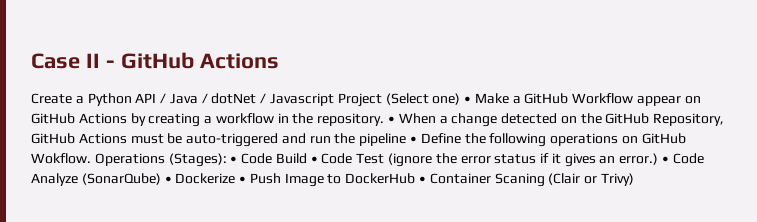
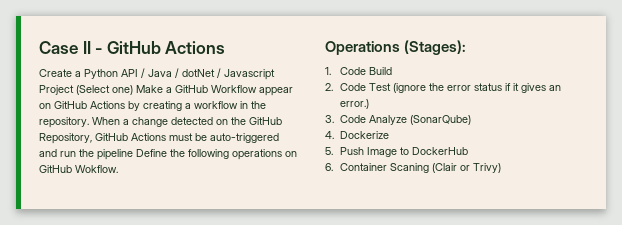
- Create a Python API / Java / dotNet / Javascript Project (Select one) • Make a GitHub Workflow appear on GitHub Actions by creating a workflow in the repository.
+ Create a Python API / Java / dotNet / Javascript Project (Select one) Make a GitHub Workflow appear on GitHub Actions by creating a workflow in the repository.
- • When a change detected on the GitHub Repository, GitHub Actions must be auto-triggered and run the pipeline • Define the following operations on GitHub Wokflow. Operations (Stages): • Code Build • Code Test (ignore the error status if it gives an error.) • Code Analyze (SonarQube) • Dockerize • Push Image to DockerHub • Container Scaning (Clair or Trivy)
+ When a change detected on the GitHub Repository, GitHub Actions must be auto-triggered and run the pipeline Define the following operations on GitHub Wokflow.
+ Operations (Stages):
+ 1. Code Build
+ 2. Code Test (ignore the error status if it gives an error.)
+ 3. Code Analyze (SonarQube)
+ 4. Dockerize
+ 5. Push Image to DockerHub
+ 6. Container Scaning (Clair or Trivy)

